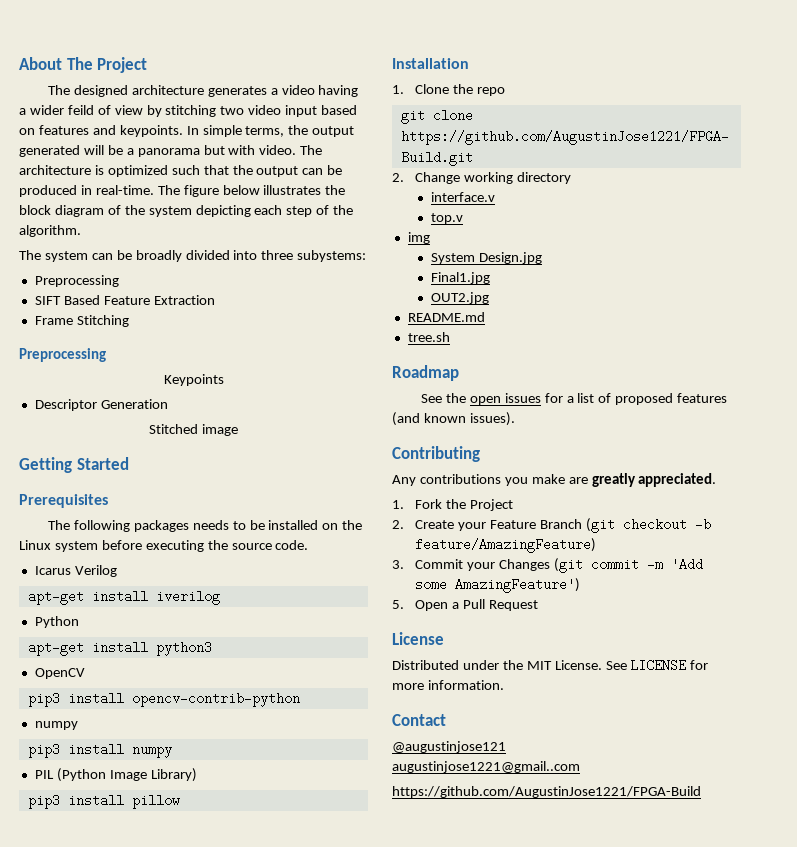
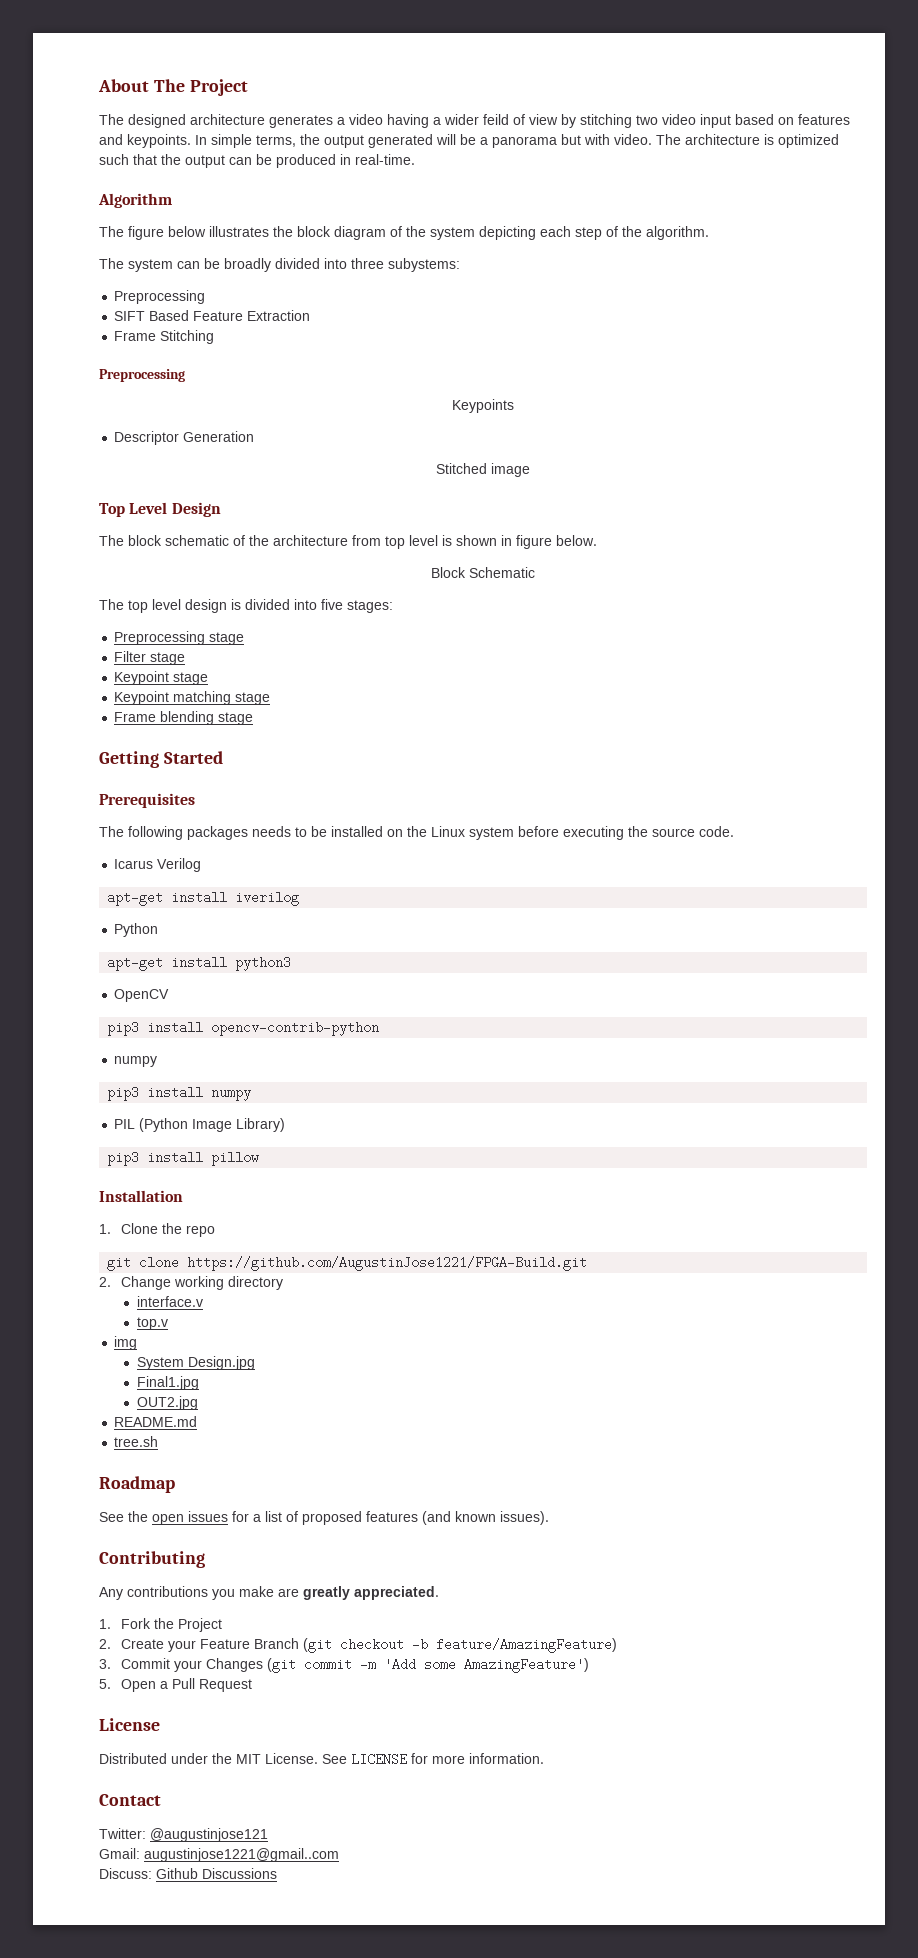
- The architecture is optimized such that the output can be produced in real-time. The figure below illustrates the block diagram of the system depicting each step of the algorithm.
+ The architecture is optimized such that the output can be produced in real-time.
+ Algorithm
+ The figure below illustrates the block diagram of the system depicting each step of the algorithm.
+ Top Level Design
+ The block schematic of the architecture from top level is shown in figure below.
+ Block Schematic
+ The top level design is divided into five stages:
+ Preprocessing stage
+ Filter stage
+ Keypoint stage
+ Keypoint matching stage
+ Frame blending stage
- @augustinjose121
+ Twitter: @augustinjose121
- augustinjose1221@gmail..com
+ Gmail: augustinjose1221@gmail..com
- https://github.com/AugustinJose1221/FPGA-Build
+ Discuss: Github Discussions

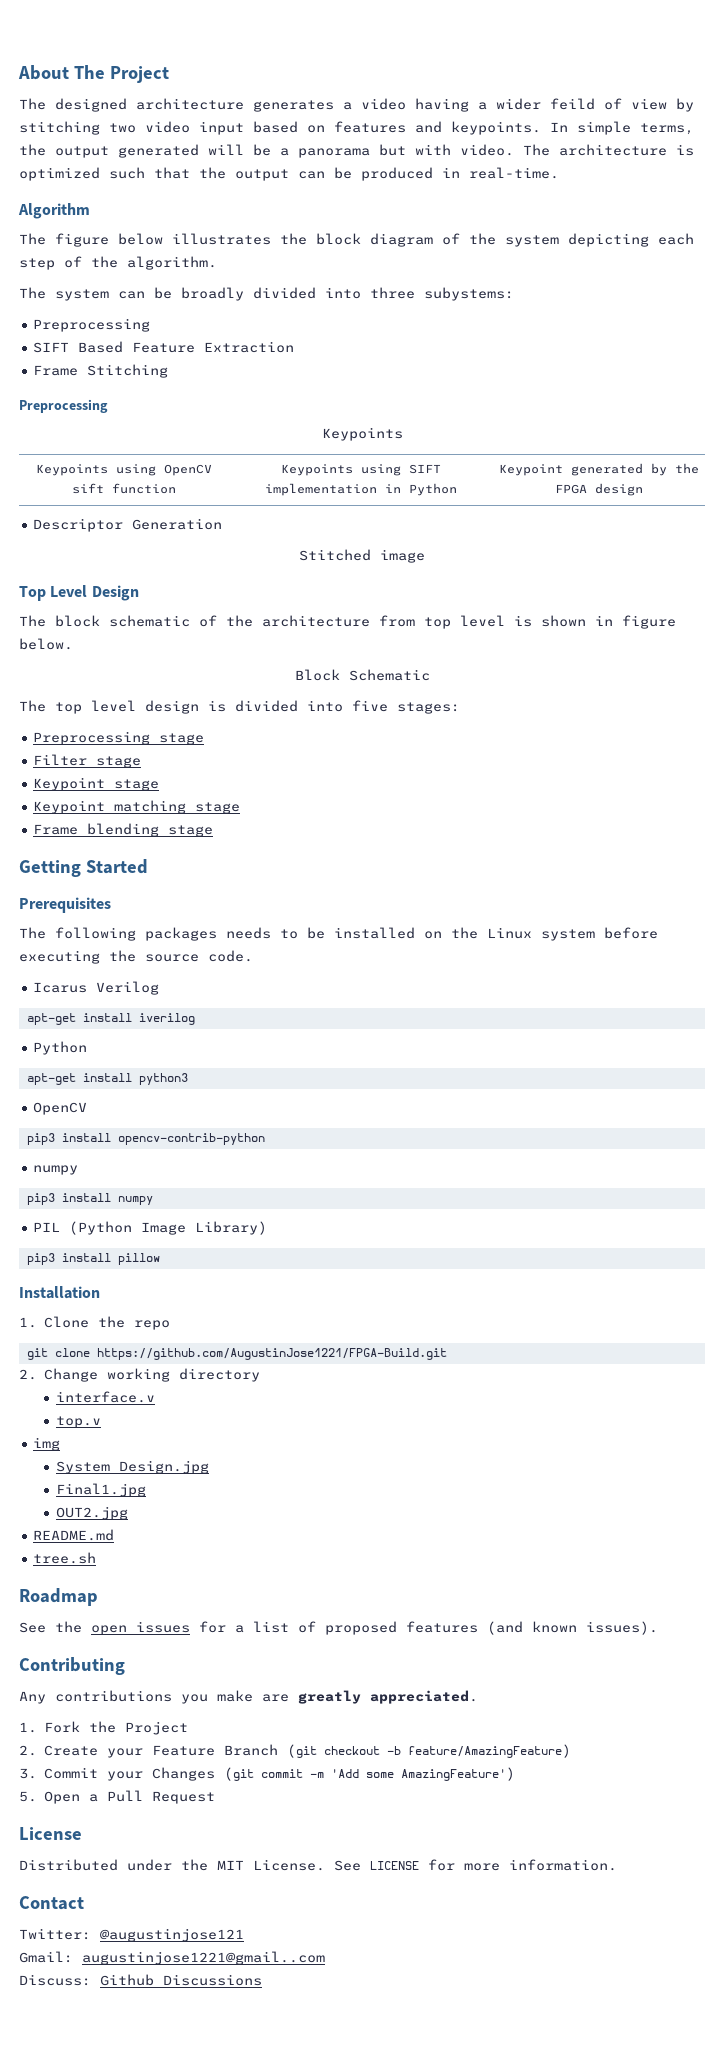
+ Keypoints using OpenCV sift function | Keypoints using SIFT implementation in Python | Keypoint generated by the FPGA design

